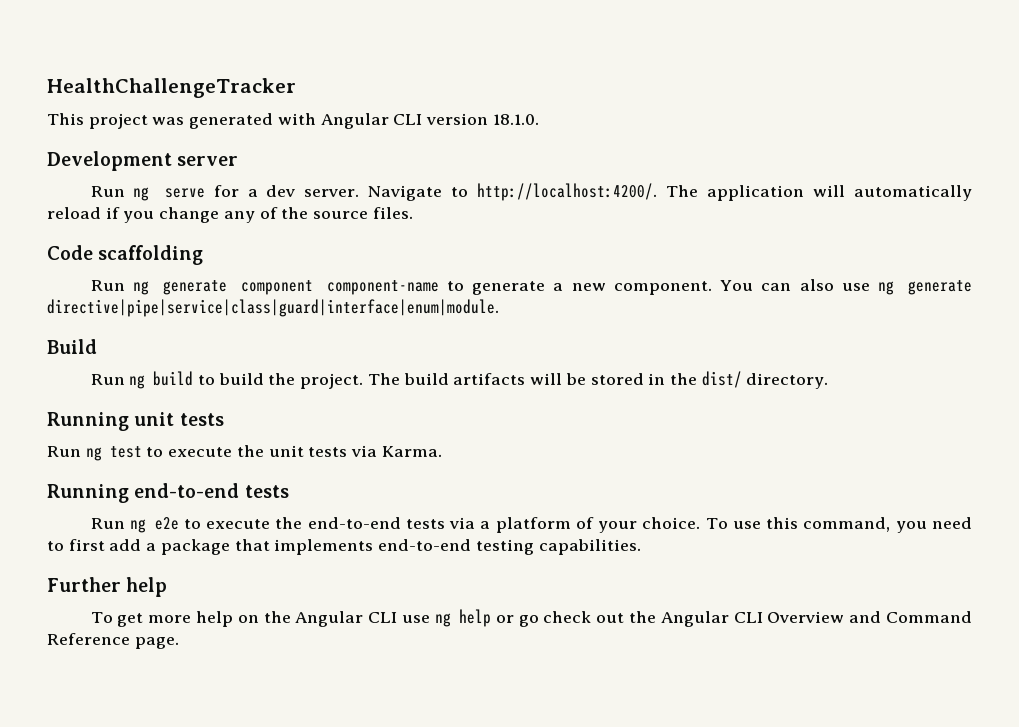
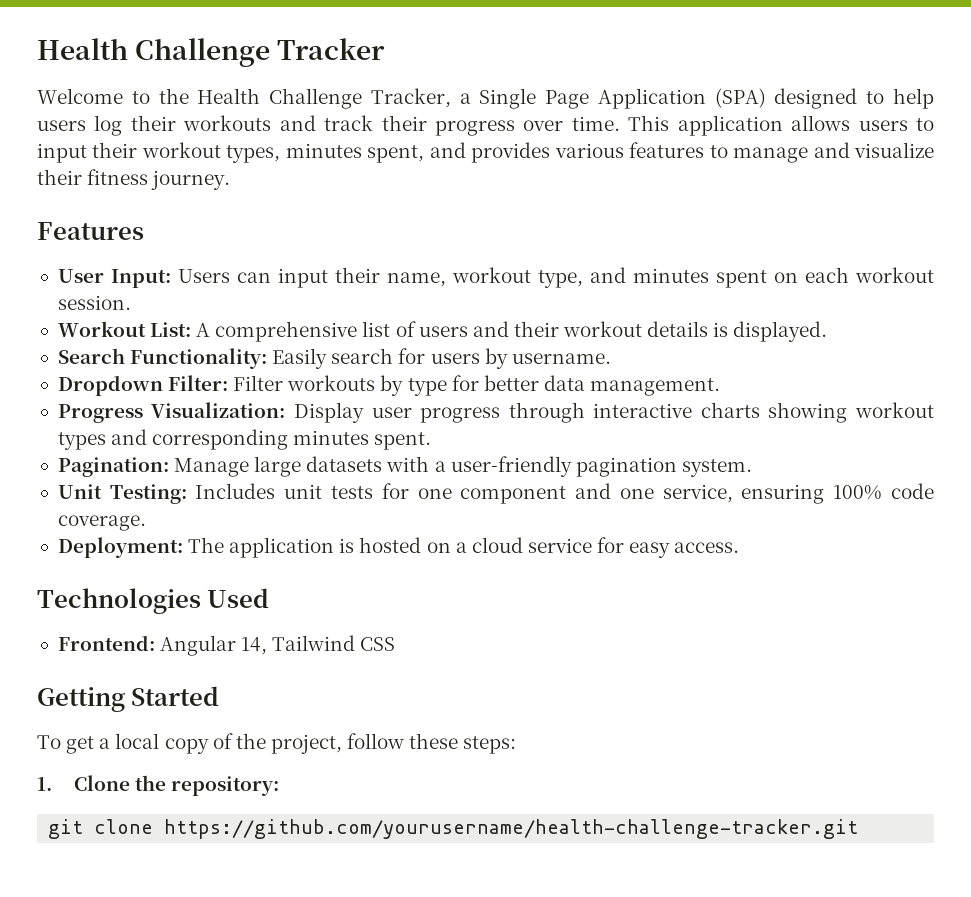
- HealthChallengeTracker
- This project was generated with Angular CLI version 18.1.0.
- Development server
- Run ng serve for a dev server. Navigate to http://localhost:4200/. The application will automatically reload if you change any of the source files.
- Code scaffolding
- Run ng generate component component-name to generate a new component. You can also use ng generate directive|pipe|service|class|guard|interface|enum|module.
- Build
- Run ng build to build the project. The build artifacts will be stored in the dist/ directory.
- Running unit tests
- Run ng test to execute the unit tests via Karma.
- Running end-to-end tests
- Run ng e2e to execute the end-to-end tests via a platform of your choice. To use this command, you need to first add a package that implements end-to-end testing capabilities.
- Further help
- To get more help on the Angular CLI use ng help or go check out the Angular CLI Overview and Command Reference page.
+ Health Challenge Tracker
+ Welcome to the Health Challenge Tracker, a Single Page Application (SPA) designed to help users log their workouts and track their progress over time. This application allows users to input their workout types, minutes spent, and provides various features to manage and visualize their fitness journey.
+ Features
+ User Input: Users can input their name, workout type, and minutes spent on each workout session.
+ Workout List: A comprehensive list of users and their workout details is displayed.
+ Search Functionality: Easily search for users by username.
+ Dropdown Filter: Filter workouts by type for better data management.
+ Progress Visualization: Display user progress through interactive charts showing workout types and corresponding minutes spent.
+ Pagination: Manage large datasets with a user-friendly pagination system.
+ Unit Testing: Includes unit tests for one component and one service, ensuring 100% code coverage.
+ Deployment: The application is hosted on a cloud service for easy access.
+ Technologies Used
+ Frontend: Angular 14, Tailwind CSS
+ Getting Started
+ To get a local copy of the project, follow these steps:
+ 1. Clone the repository:
+ git clone https://github.com/yourusername/health-challenge-tracker.git

